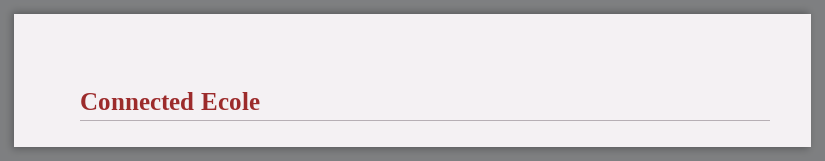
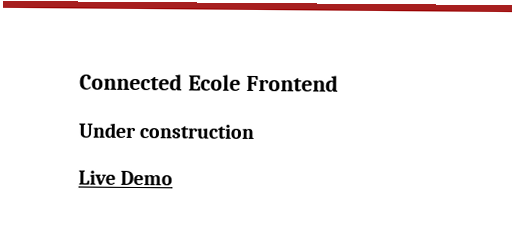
- Connected Ecole
+ Connected Ecole Frontend
+ Under construction
+ Live Demo

